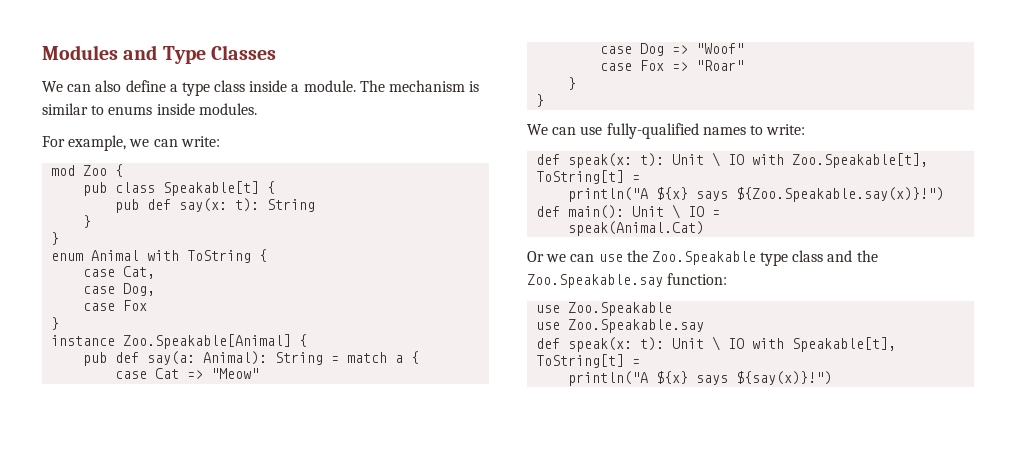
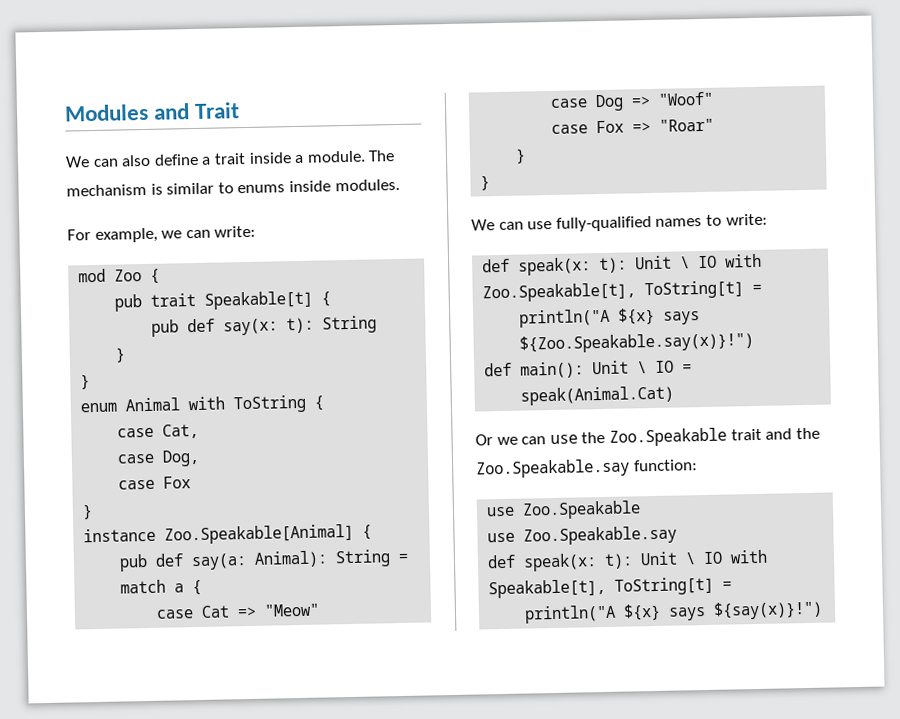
- Modules and Type Classes
+ Modules and Trait
- We can also define a type class inside a module.
+ We can also define a trait inside a module.
- pub class Speakable[t] {
+ pub trait Speakable[t] {
- Or we can use the Zoo.Speakable type class and the Zoo.Speakable.say function:
+ Or we can use the Zoo.Speakable trait and the Zoo.Speakable.say function:

